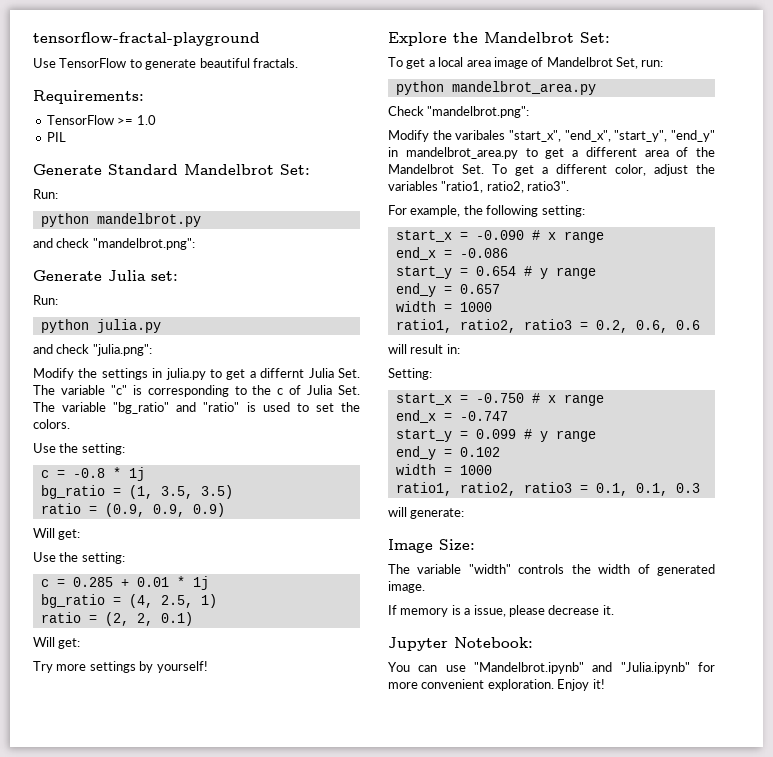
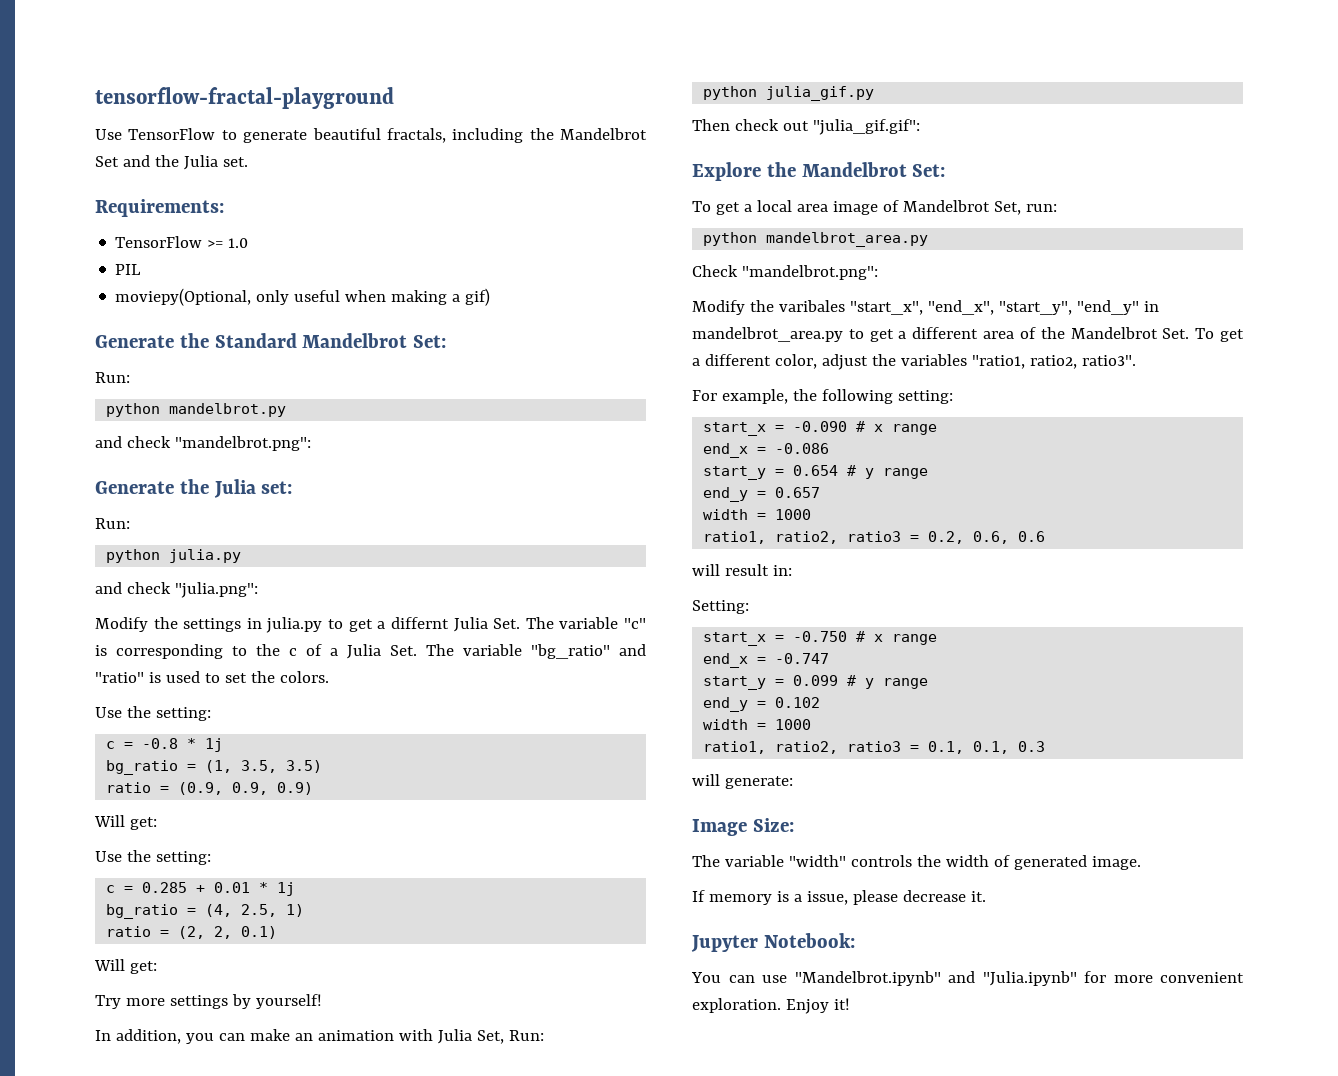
- Use TensorFlow to generate beautiful fractals.
+ Use TensorFlow to generate beautiful fractals, including the Mandelbrot Set and the Julia set.
- Generate Standard Mandelbrot Set:
+ moviepy(Optional, only useful when making a gif)
+ Generate the Standard Mandelbrot Set:
- Generate Julia set:
+ Generate the Julia set:
- Modify the settings in julia.py to get a differnt Julia Set. The variable "c" is corresponding to the c of Julia Set. The variable "bg_ratio" and "ratio" is used to set the colors.
+ Modify the settings in julia.py to get a differnt Julia Set. The variable "c" is corresponding to the c of a Julia Set. The variable "bg_ratio" and "ratio" is used to set the colors.
+ In addition, you can make an animation with Julia Set, Run:
+ python julia_gif.py
+ Then check out "julia_gif.gif":

